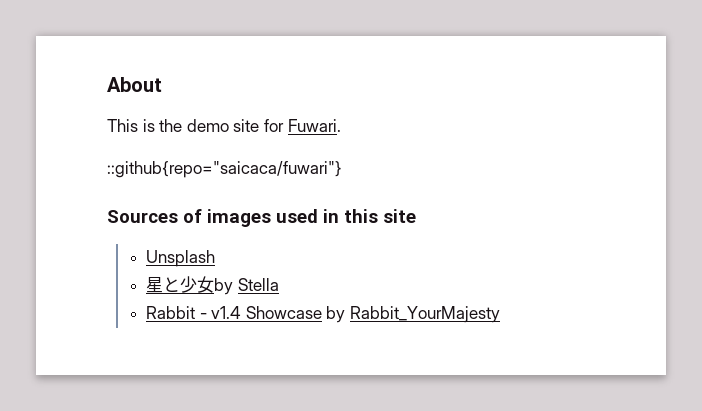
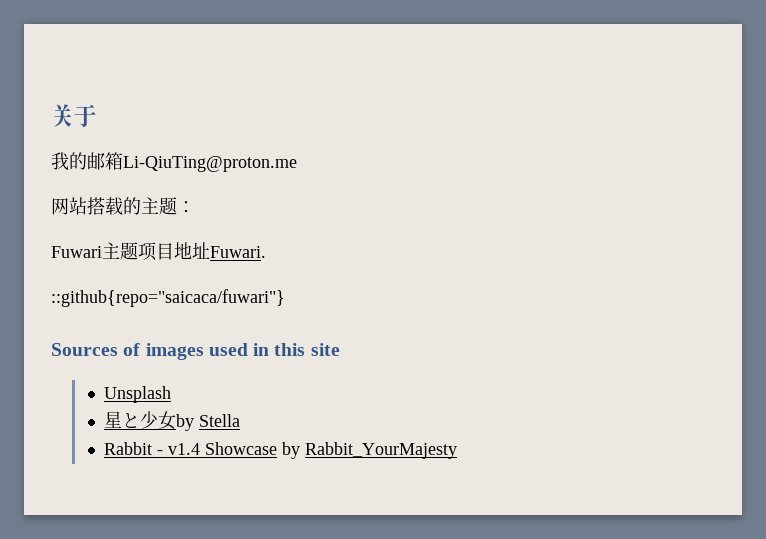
- About
- This is the demo site for Fuwari.
+ 关于
+ 我的邮箱Li-QiuTing@proton.me
+ 网站搭载的主题：
+ Fuwari主题项目地址Fuwari.

